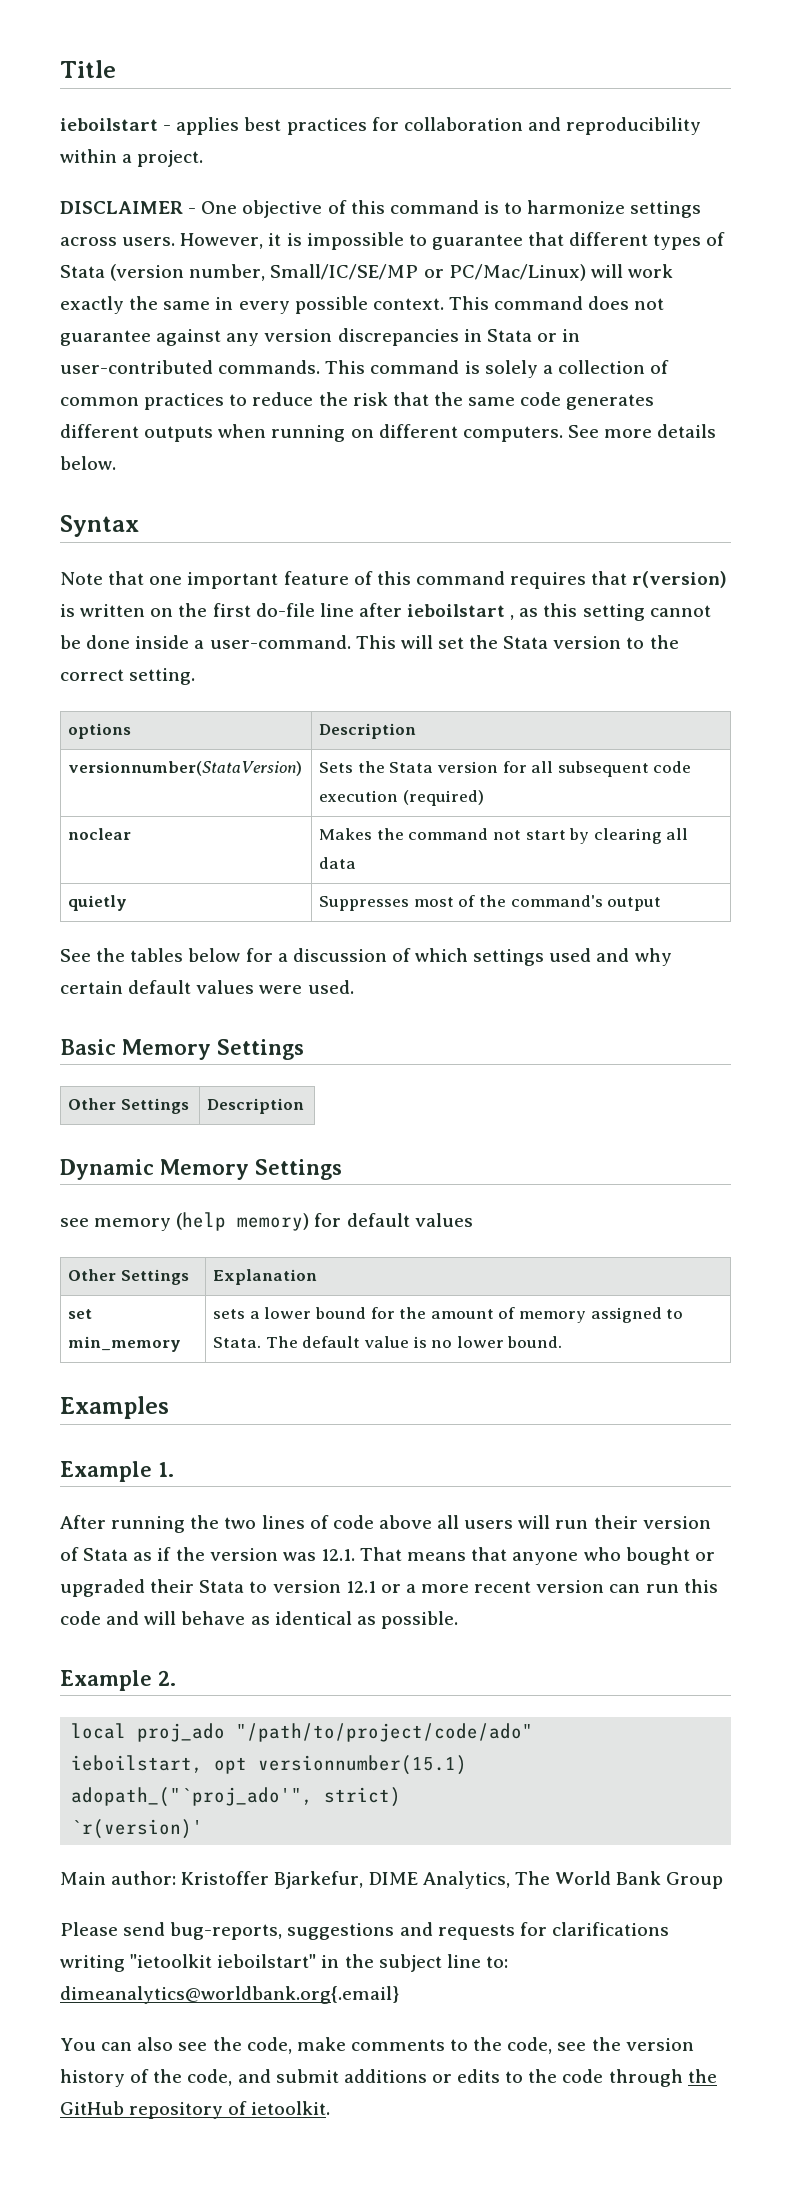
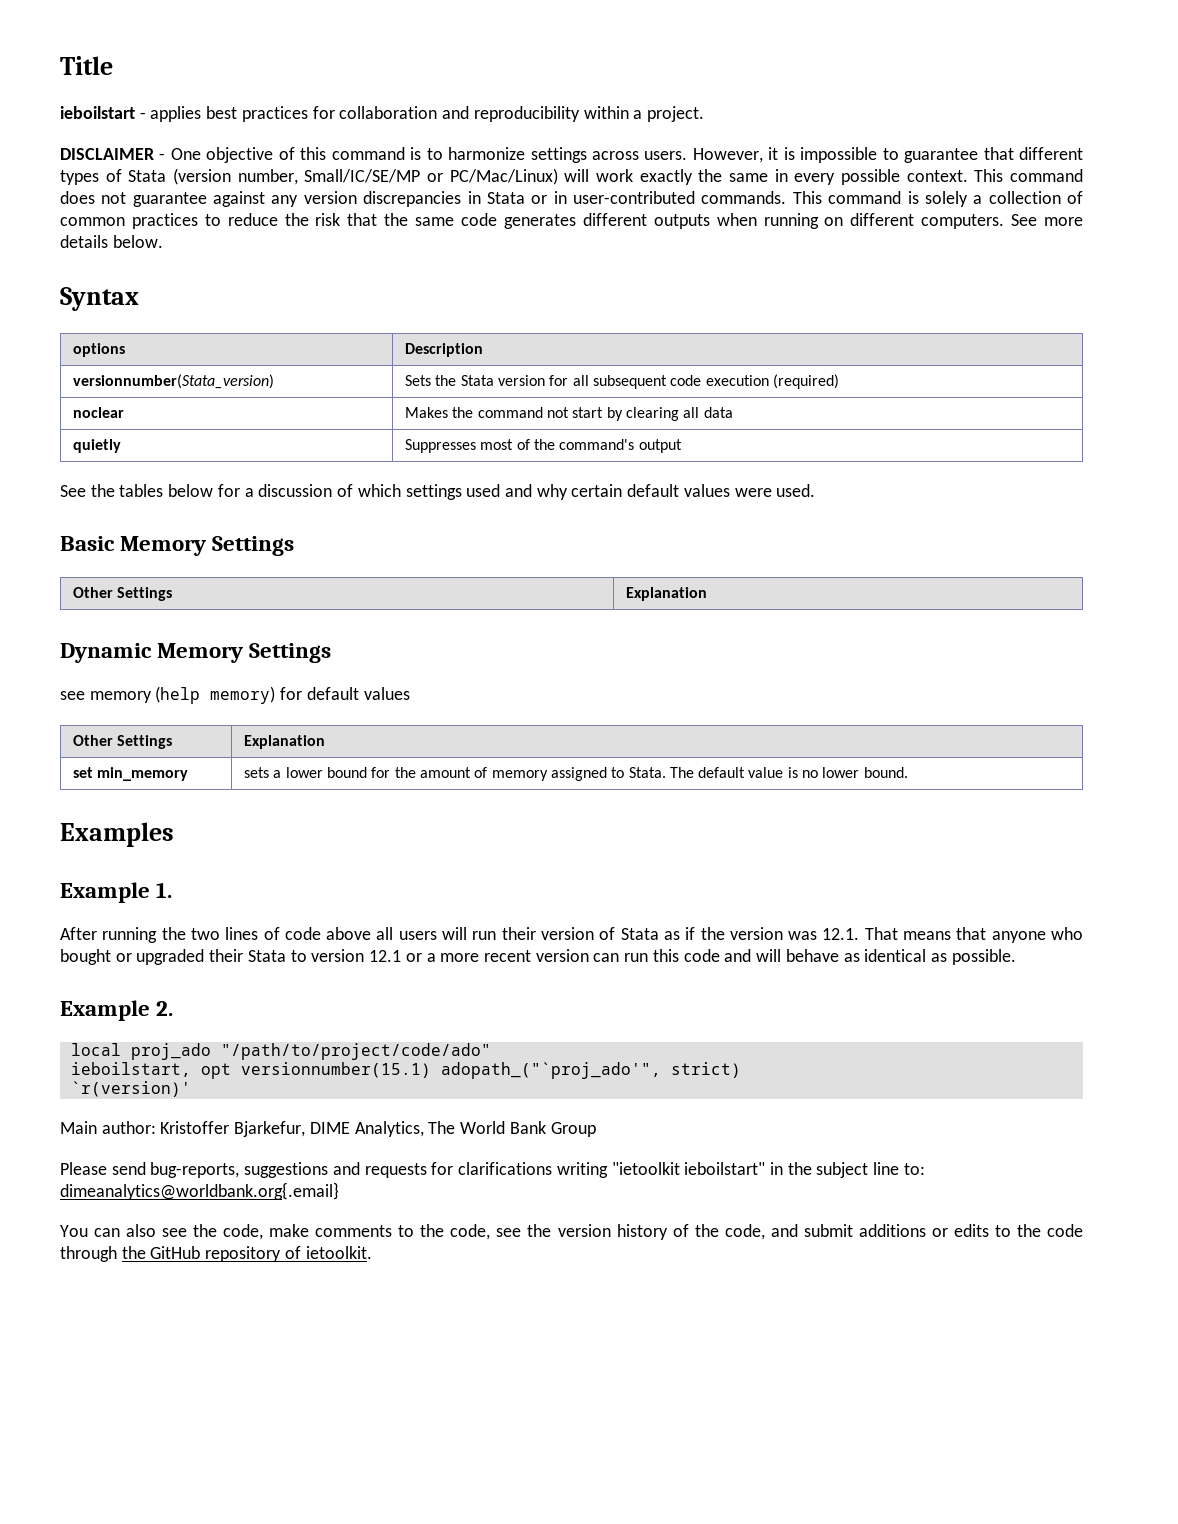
- Note that one important feature of this command requires that r(version) is written on the first do-file line after ieboilstart , as this setting cannot be done inside a user-command. This will set the Stata version to the correct setting.
- versionnumber(StataVersion) | Sets the Stata version for all subsequent code execution (required)
+ versionnumber(Stata_version) | Sets the Stata version for all subsequent code execution (required)
  Basic Memory Settings
- Other Settings | Description
+ Other Settings | Explanation

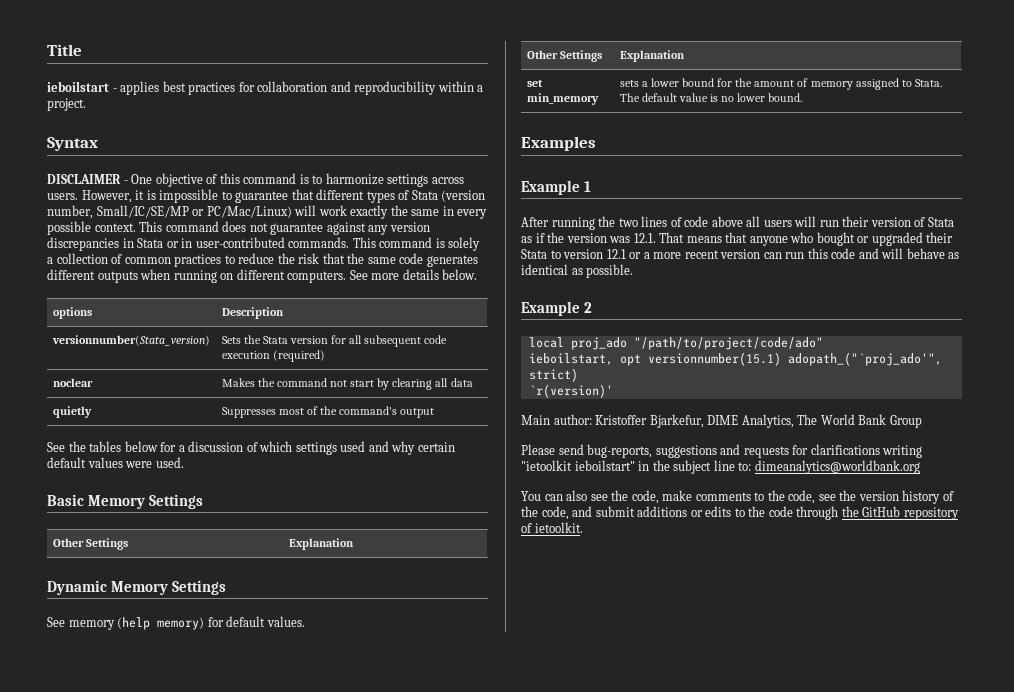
+ Syntax
- Syntax
- see memory (help memory) for default values
+ See memory (help memory) for default values.
- Example 1.
+ Example 1
- Example 2.
+ Example 2
- Please send bug-reports, suggestions and requests for clarifications writing "ietoolkit ieboilstart" in the subject line to: dimeanalytics@worldbank.org{.email}
+ Please send bug-reports, suggestions and requests for clarifications writing "ietoolkit ieboilstart" in the subject line to: dimeanalytics@worldbank.org

